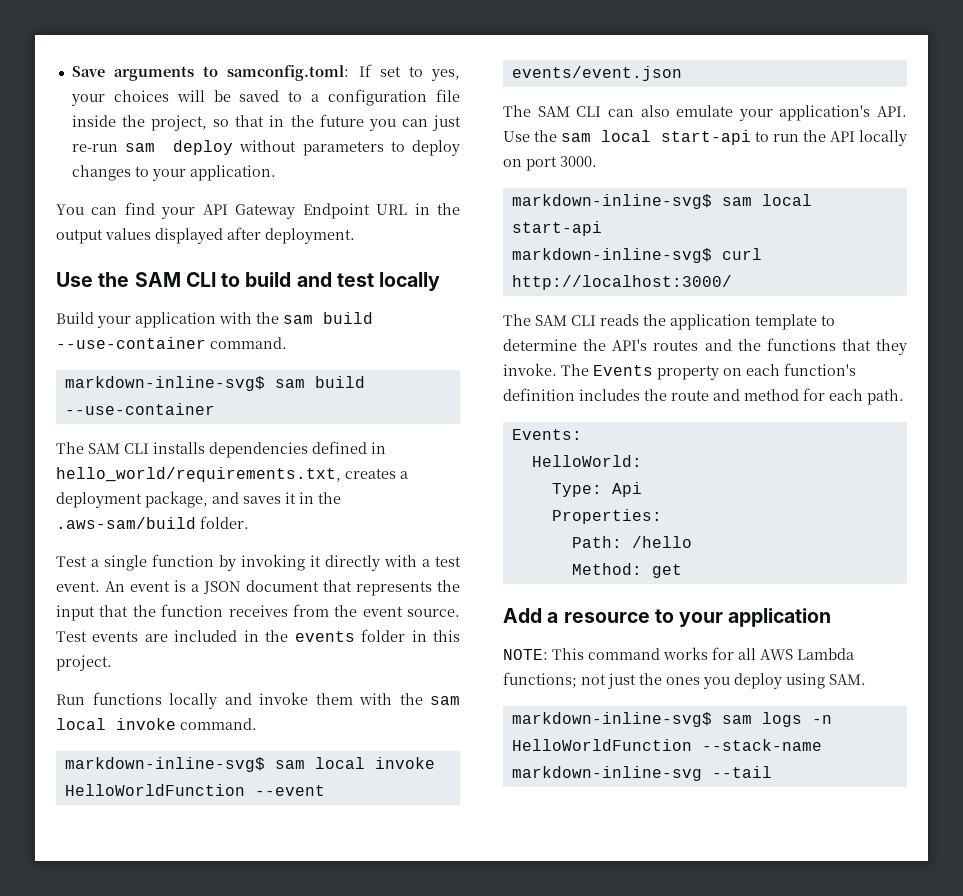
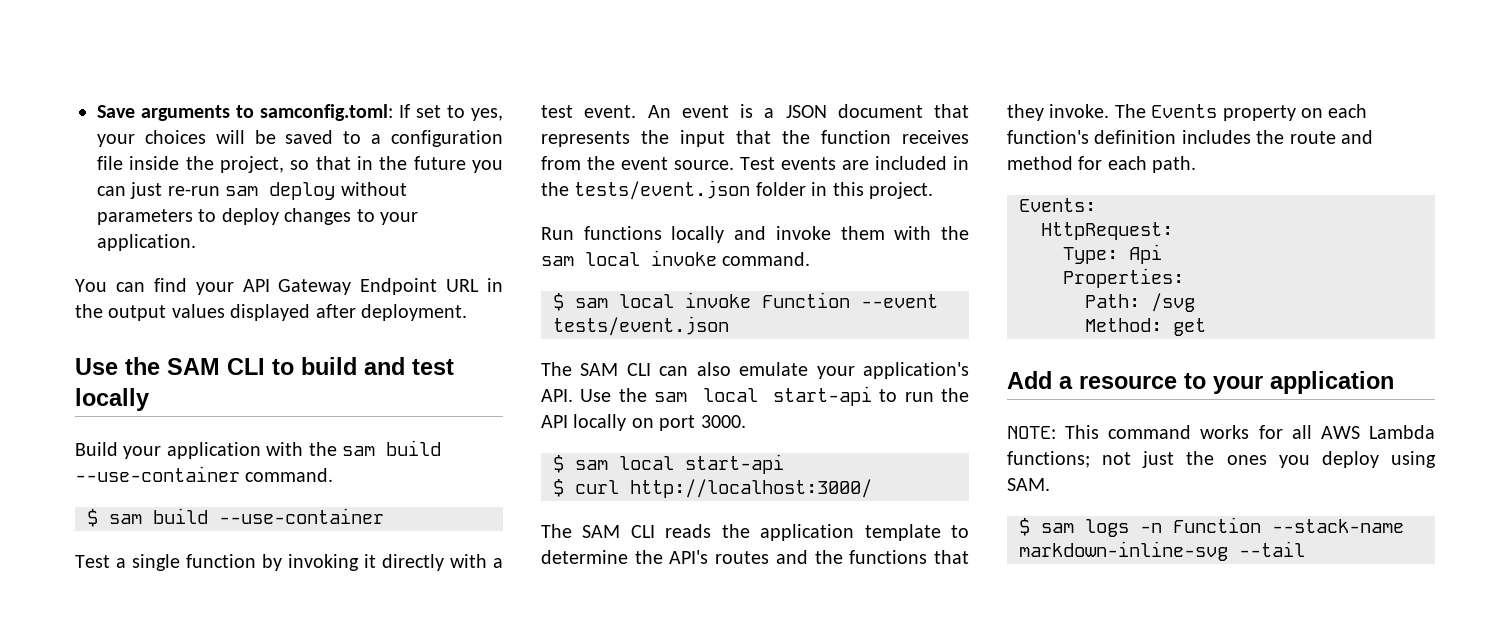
- markdown-inline-svg$ sam build --use-container
- The SAM CLI installs dependencies defined in hello_world/requirements.txt, creates a deployment package, and saves it in the .aws-sam/build folder.
+ $ sam build --use-container
- Test events are included in the events folder in this project.
+ Test events are included in the tests/event.json folder in this project.
- markdown-inline-svg$ sam local invoke HelloWorldFunction --event events/event.json
+ $ sam local invoke Function --event tests/event.json
- markdown-inline-svg$ sam local start-api
+ $ sam local start-api
- markdown-inline-svg$ curl http://localhost:3000/
+ $ curl http://localhost:3000/
- HelloWorld:
+ HttpRequest:
- Path: /hello
+ Path: /svg
- markdown-inline-svg$ sam logs -n HelloWorldFunction --stack-name markdown-inline-svg --tail
+ $ sam logs -n Function --stack-name markdown-inline-svg --tail

